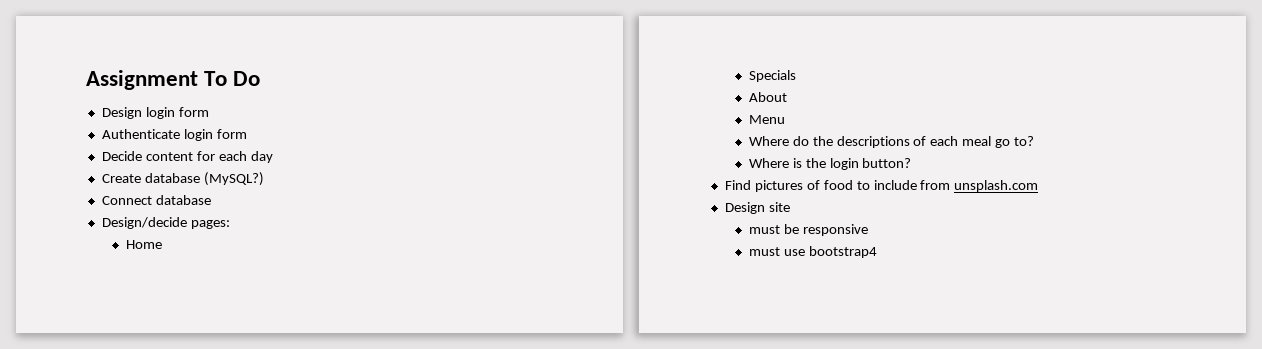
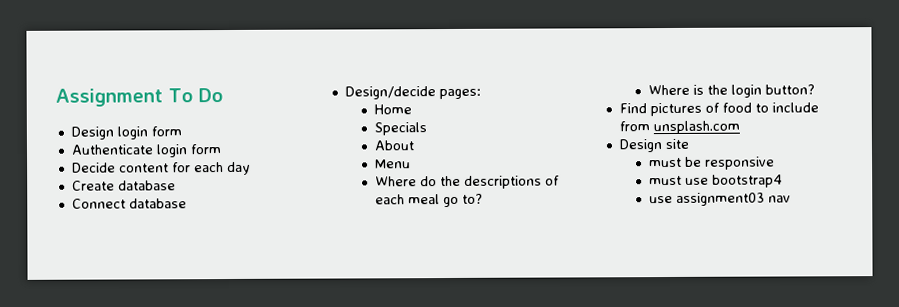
- Create database (MySQL?)
+ Create database
+ use assignment03 nav

